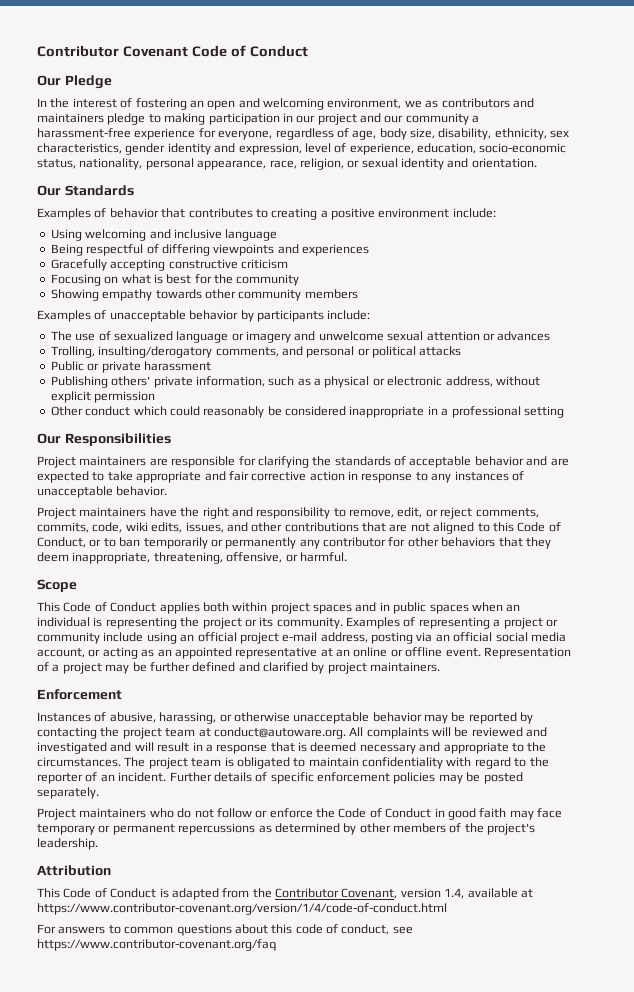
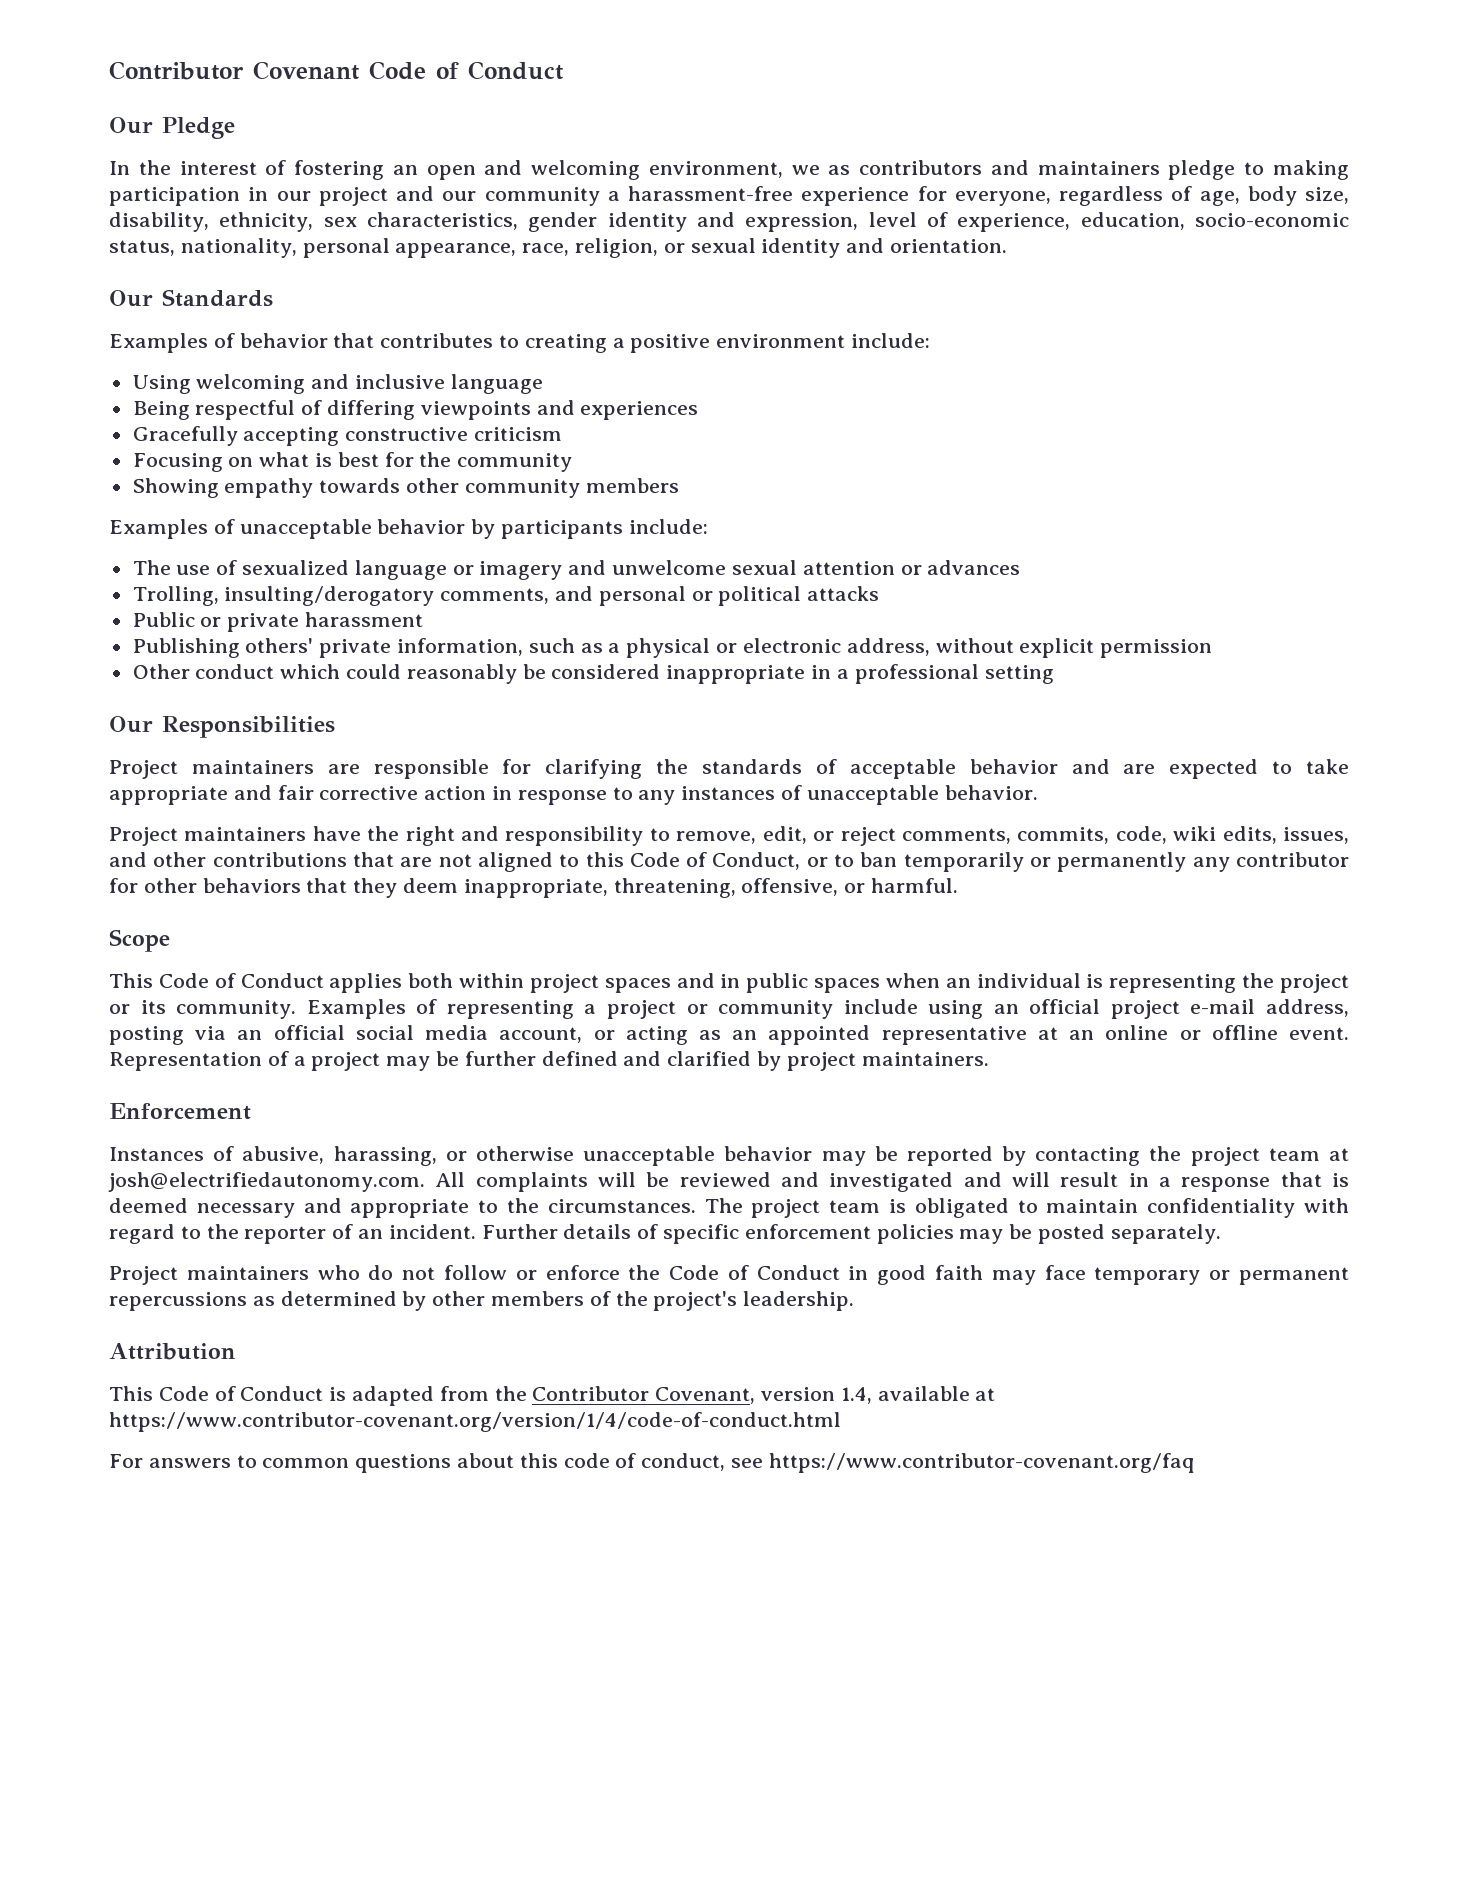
- Instances of abusive, harassing, or otherwise unacceptable behavior may be reported by contacting the project team at conduct@autoware.org. All complaints will be reviewed and investigated and will result in a response that is deemed necessary and appropriate to the circumstances.
+ Instances of abusive, harassing, or otherwise unacceptable behavior may be reported by contacting the project team at josh@electrifiedautonomy.com. All complaints will be reviewed and investigated and will result in a response that is deemed necessary and appropriate to the circumstances.

